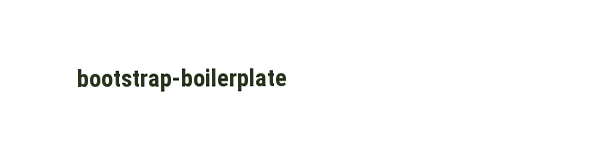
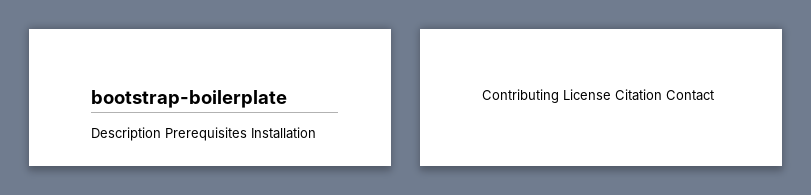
+ Description Prerequisites Installation Contributing License Citation Contact

